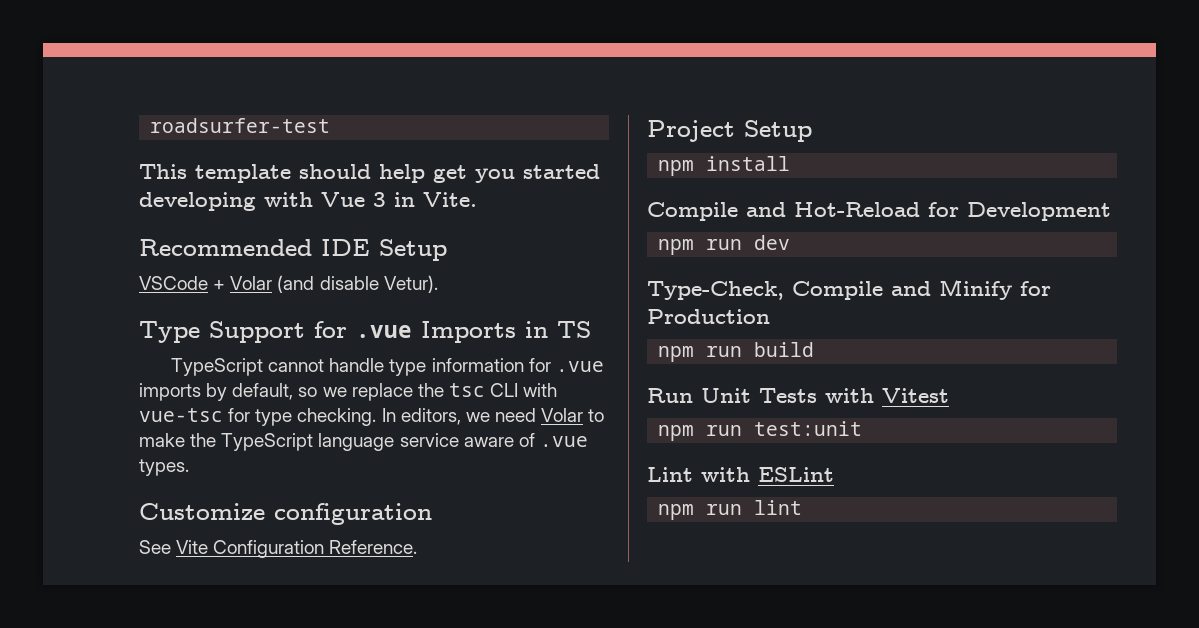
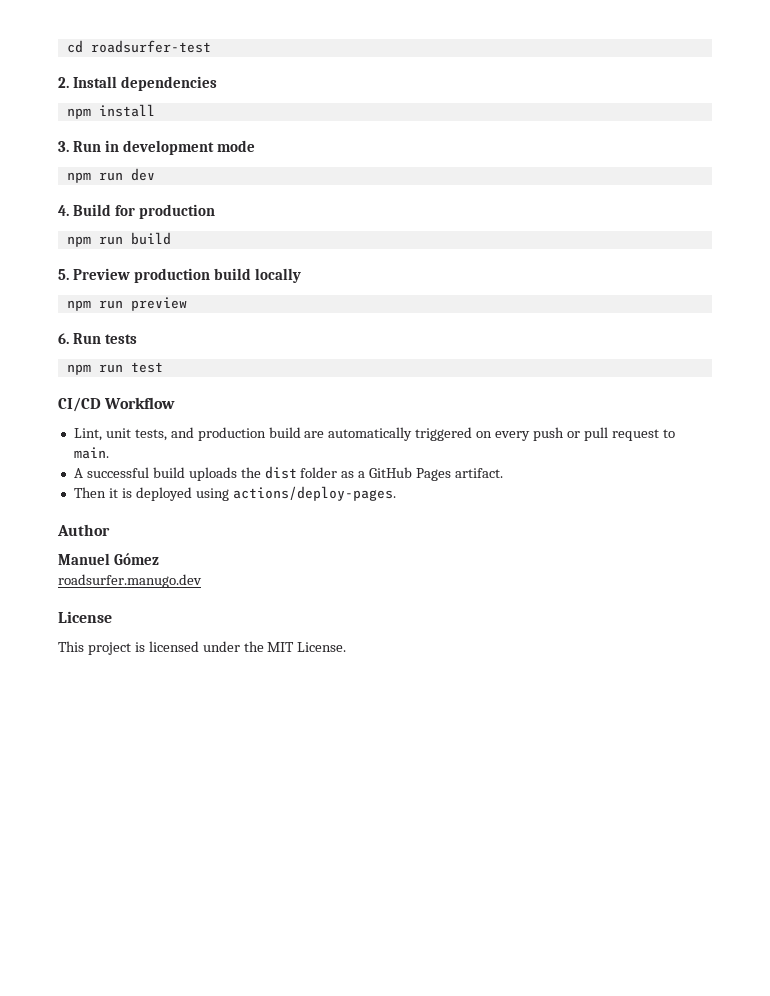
- roadsurfer-test
+ cd roadsurfer-test
- This template should help get you started developing with Vue 3 in Vite.
- Recommended IDE Setup
- VSCode + Volar (and disable Vetur).
- Type Support for .vue Imports in TS
- TypeScript cannot handle type information for .vue imports by default, so we replace the tsc CLI with vue-tsc for type checking. In editors, we need Volar to make the TypeScript language service aware of .vue types.
- Customize configuration
- See Vite Configuration Reference.
- Project Setup
+ 2. Install dependencies
  npm install
- Compile and Hot-Reload for Development
+ 3. Run in development mode
  npm run dev
- Type-Check, Compile and Minify for Production
+ 4. Build for production
  npm run build
- Run Unit Tests with Vitest
- npm run test:unit
- Lint with ESLint
- npm run lint
+ 5. Preview production build locally
+ npm run preview
+ 6. Run tests
+ npm run test
+ CI/CD Workflow
+ Lint, unit tests, and production build are automatically triggered on every push or pull request to main.
+ A successful build uploads the dist folder as a GitHub Pages artifact.
+ Then it is deployed using actions/deploy-pages.
+ Author
+ Manuel Gómez
+ roadsurfer.manugo.dev
+ License
+ This project is licensed under the MIT License.

